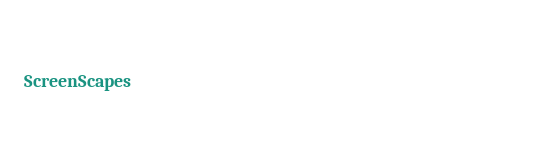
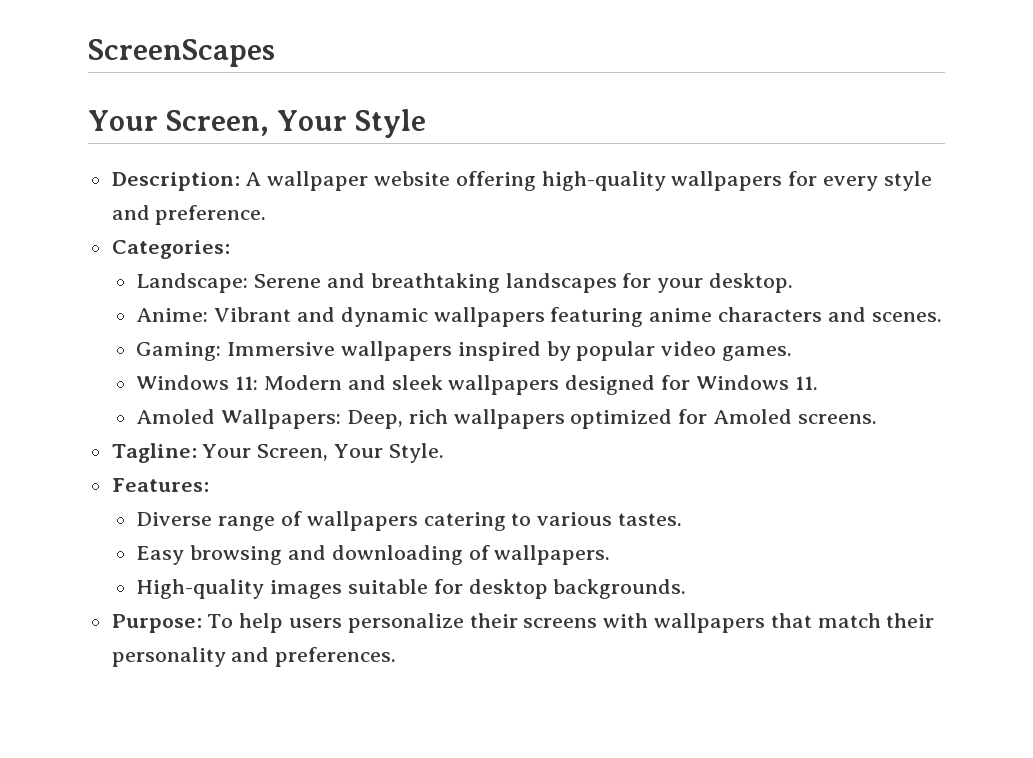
+ Your Screen, Your Style
+ Description: A wallpaper website offering high-quality wallpapers for every style and preference.
+ Categories:
+ Landscape: Serene and breathtaking landscapes for your desktop.
+ Anime: Vibrant and dynamic wallpapers featuring anime characters and scenes.
+ Gaming: Immersive wallpapers inspired by popular video games.
+ Windows 11: Modern and sleek wallpapers designed for Windows 11.
+ Amoled Wallpapers: Deep, rich wallpapers optimized for Amoled screens.
+ Tagline: Your Screen, Your Style.
+ Features:
+ Diverse range of wallpapers catering to various tastes.
+ Easy browsing and downloading of wallpapers.
+ High-quality images suitable for desktop backgrounds.
+ Purpose: To help users personalize their screens with wallpapers that match their personality and preferences.

